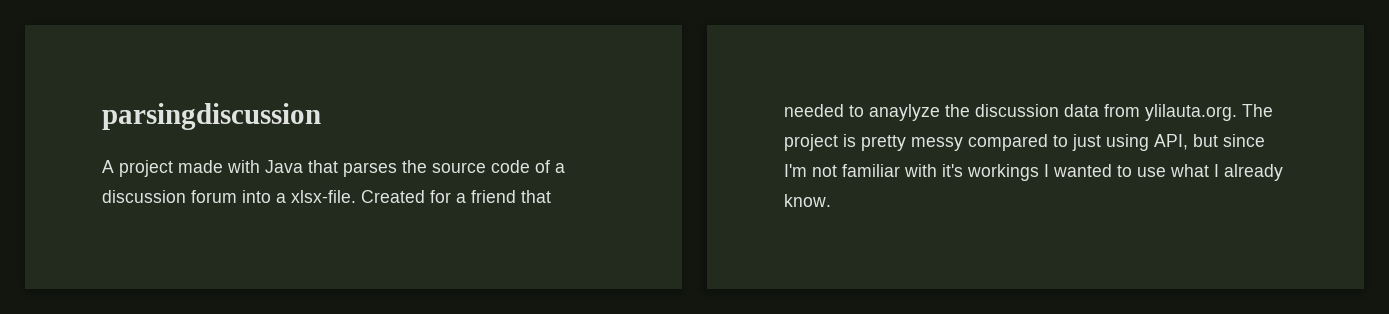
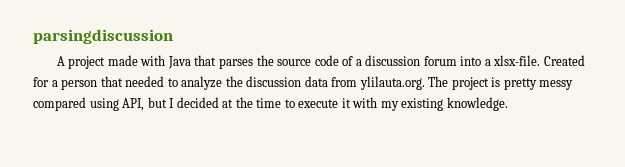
- Created for a friend that needed to anaylyze the discussion data from ylilauta.org. The project is pretty messy compared to just using API, but since I'm not familiar with it's workings I wanted to use what I already know.
+ Created for a person that needed to analyze the discussion data from ylilauta.org. The project is pretty messy compared using API, but I decided at the time to execute it with my existing knowledge.

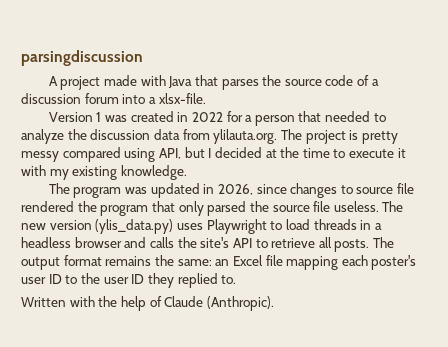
- A project made with Java that parses the source code of a discussion forum into a xlsx-file. Created for a person that needed to analyze the discussion data from ylilauta.org. The project is pretty messy compared using API, but I decided at the time to execute it with my existing knowledge.
+ A project made with Java that parses the source code of a discussion forum into a xlsx-file.
+ Version 1 was created in 2022 for a person that needed to analyze the discussion data from ylilauta.org. The project is pretty messy compared using API, but I decided at the time to execute it with my existing knowledge.
+ The program was updated in 2026, since changes to source file rendered the program that only parsed the source file useless. The new version (ylis_data.py) uses Playwright to load threads in a headless browser and calls the site's API to retrieve all posts. The output format remains the same: an Excel file mapping each poster's user ID to the user ID they replied to.
+ Written with the help of Claude (Anthropic).

